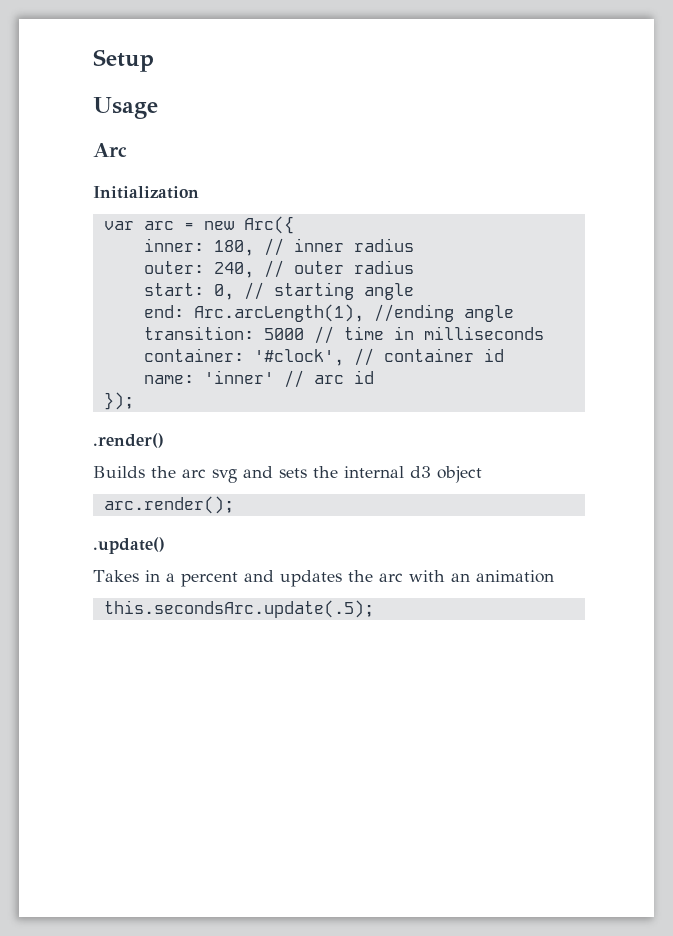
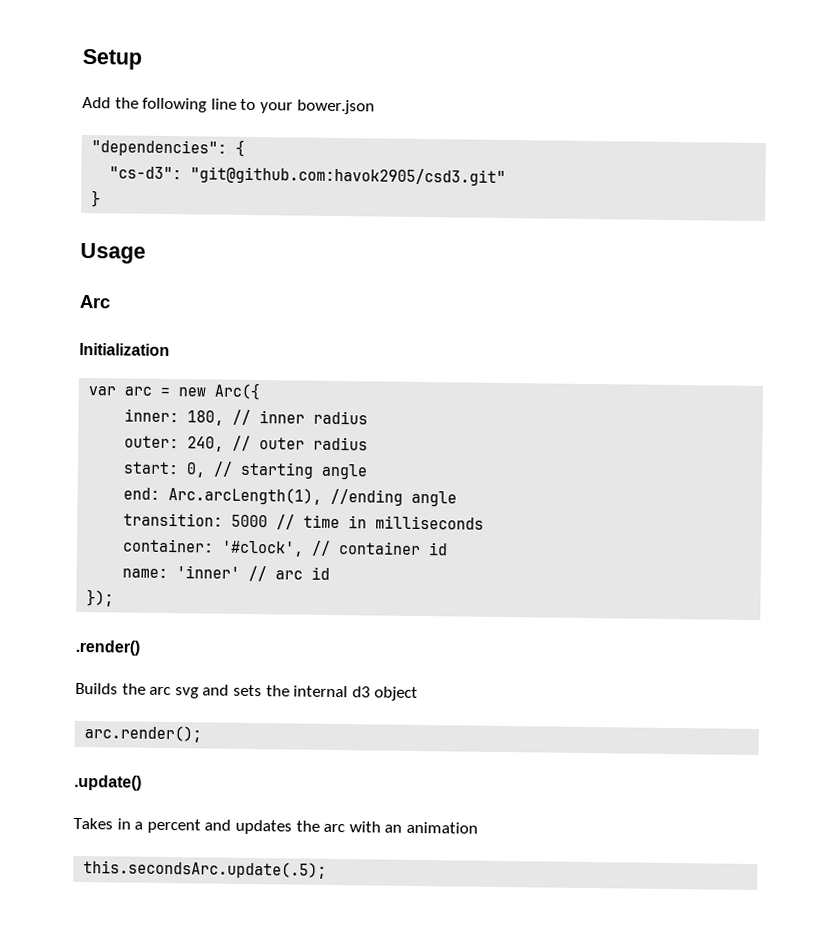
+ Add the following line to your bower.json
+ "dependencies": {
+ "cs-d3": "git@github.com:havok2905/csd3.git"
+ }

